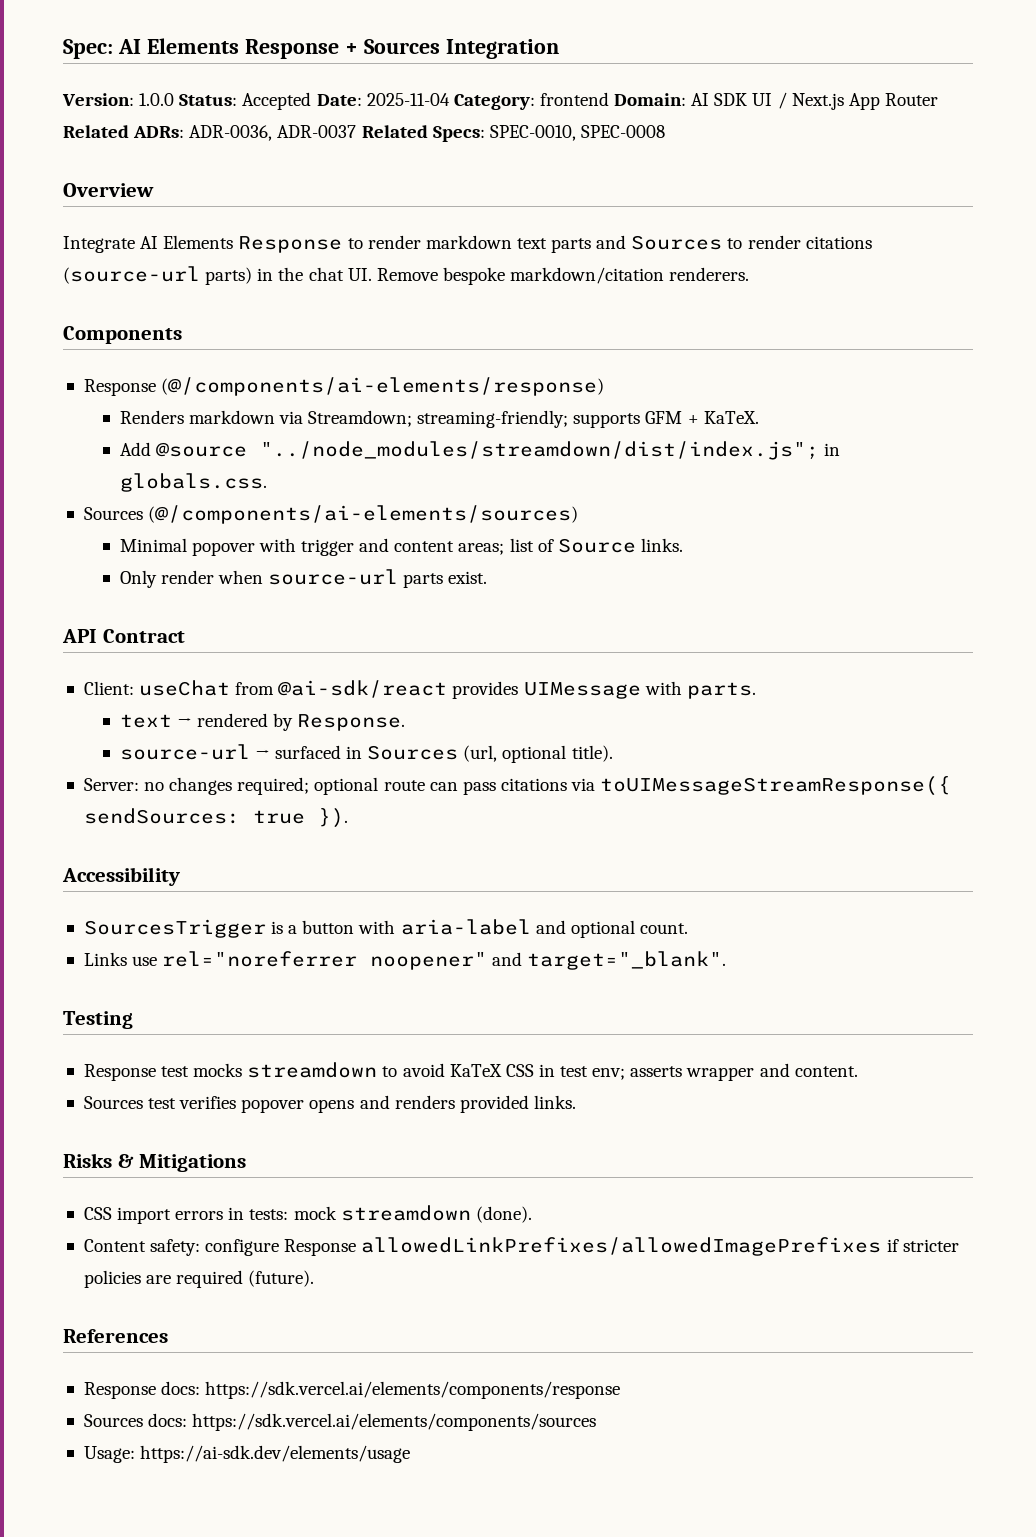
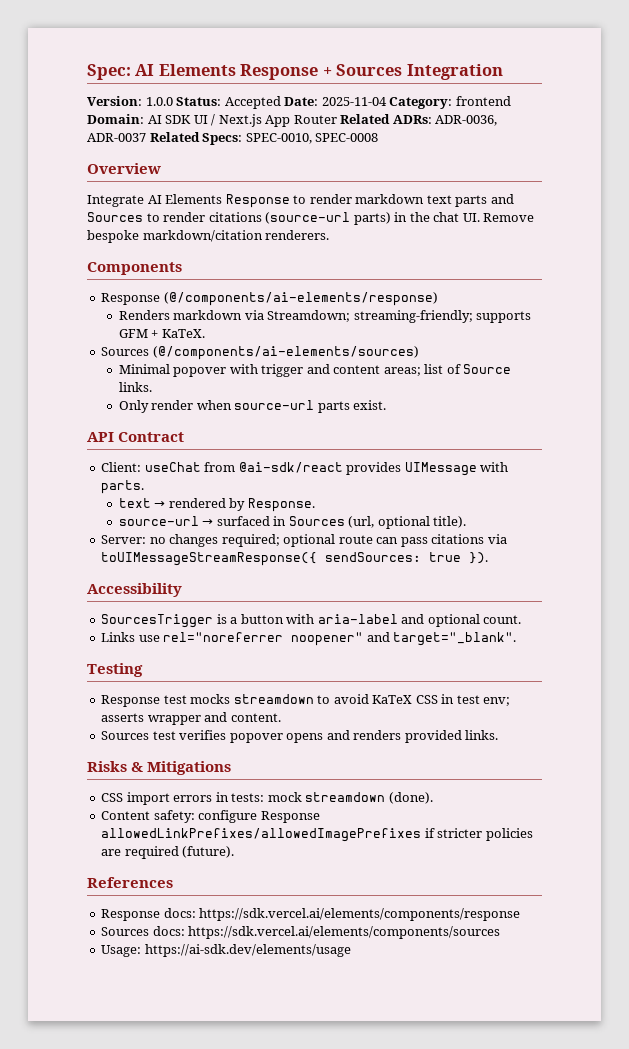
- Add @source "../node_modules/streamdown/dist/index.js"; in globals.css.

